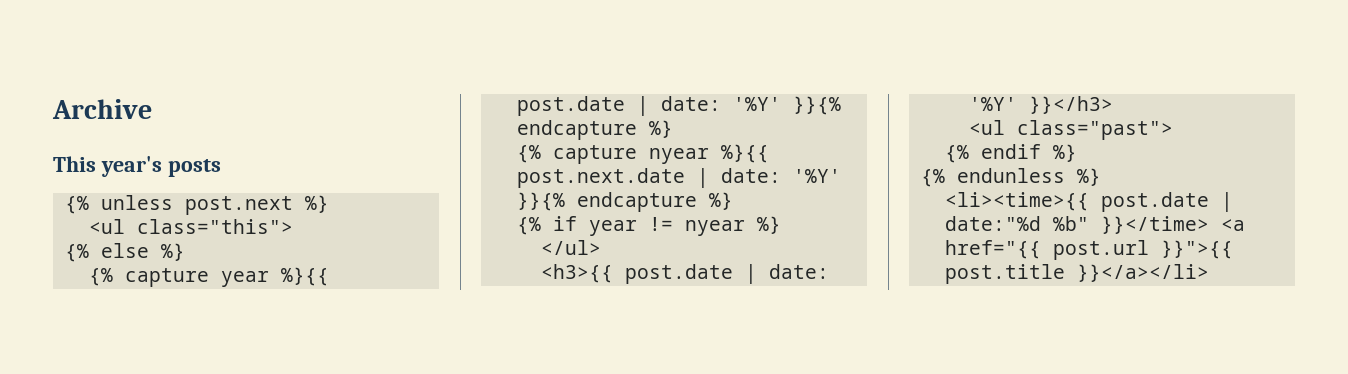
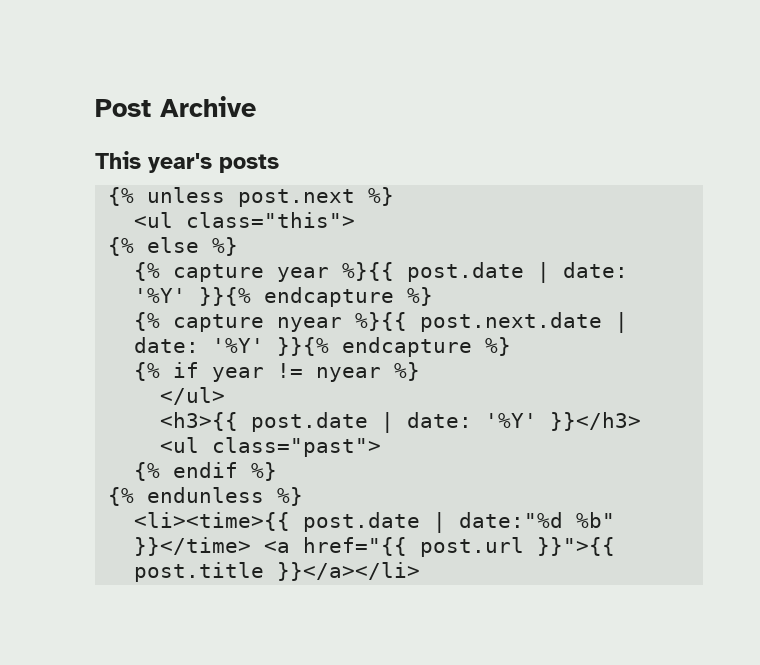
- Archive
+ Post Archive

